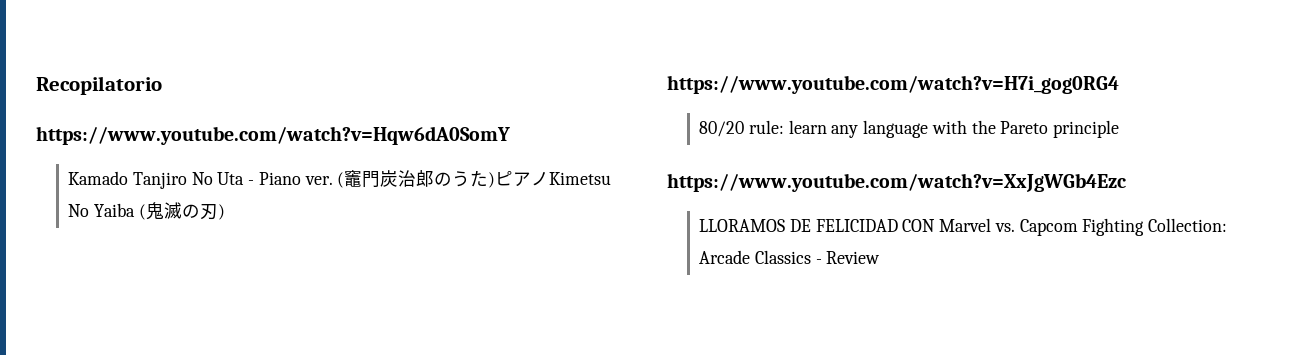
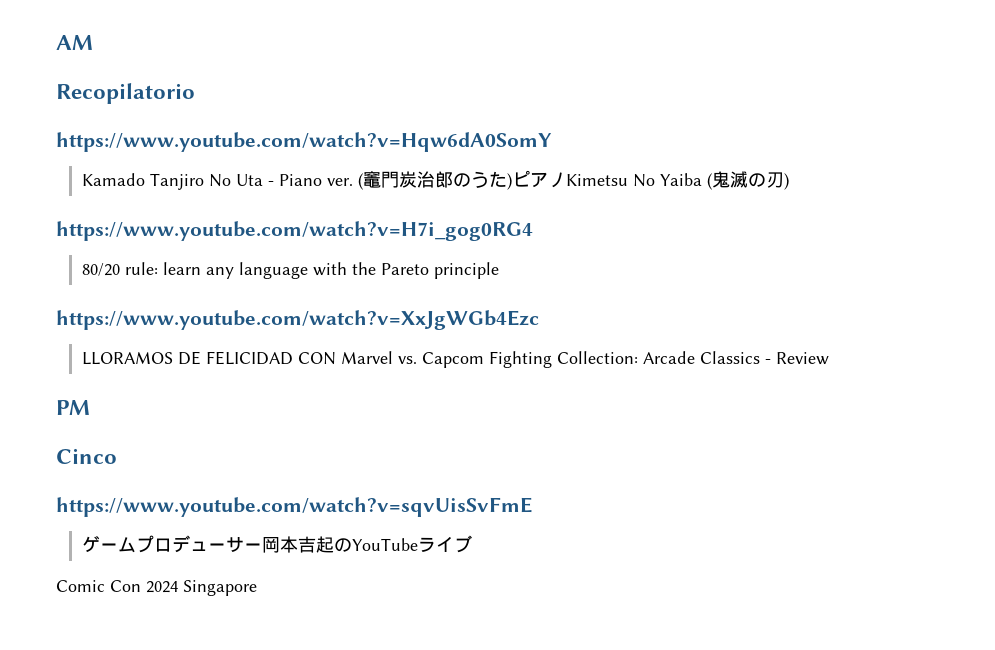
+ AM
+ PM
+ Cinco
+ https://www.youtube.com/watch?v=sqvUisSvFmE
+ ゲームプロデューサー岡本吉起のYouTubeライブ
+ Comic Con 2024 Singapore

